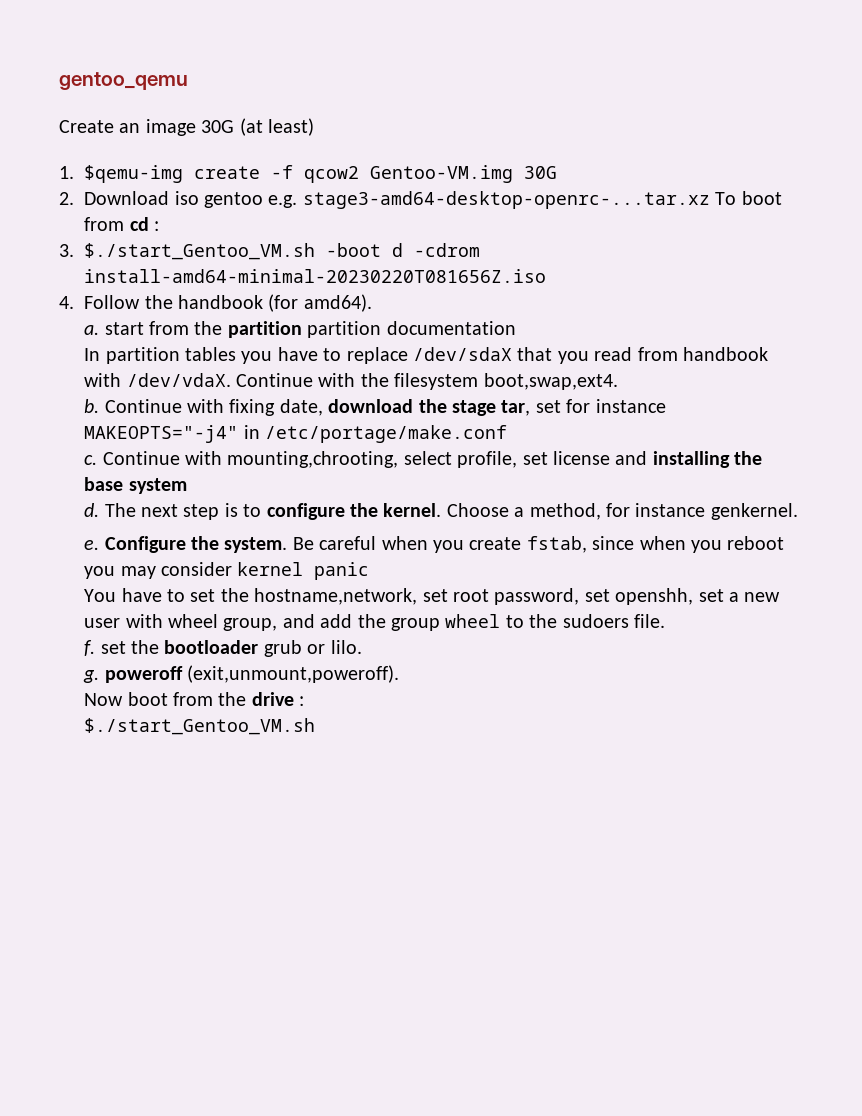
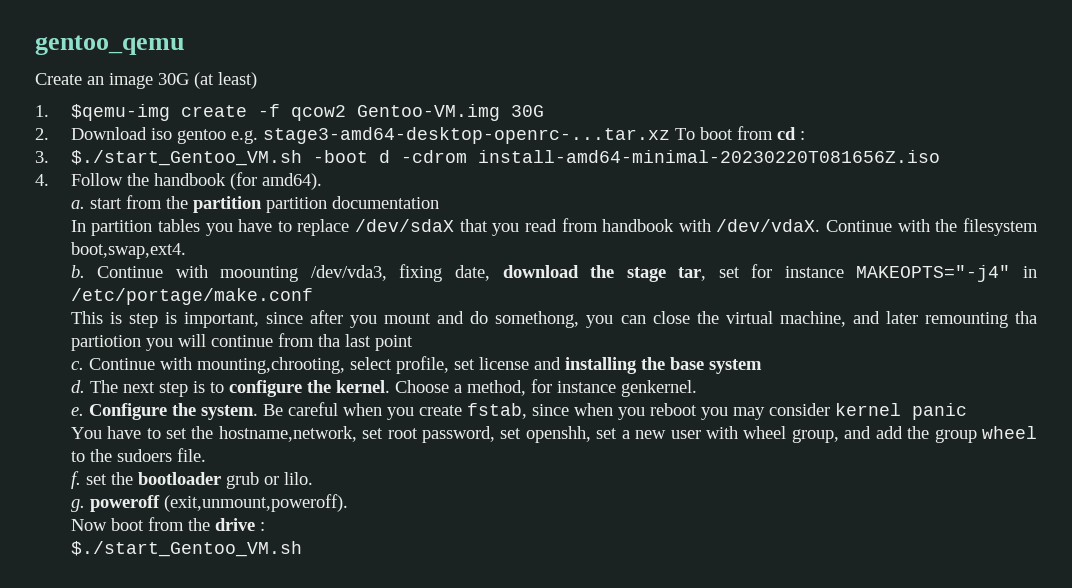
- Continue with fixing date, download the stage tar, set for instance MAKEOPTS="-j4" in /etc/portage/make.conf
+ Continue with moounting /dev/vda3, fixing date, download the stage tar, set for instance MAKEOPTS="-j4" in /etc/portage/make.conf
+ This is step is important, since after you mount and do somethong, you can close the virtual machine, and later remounting tha partiotion you will continue from tha last point

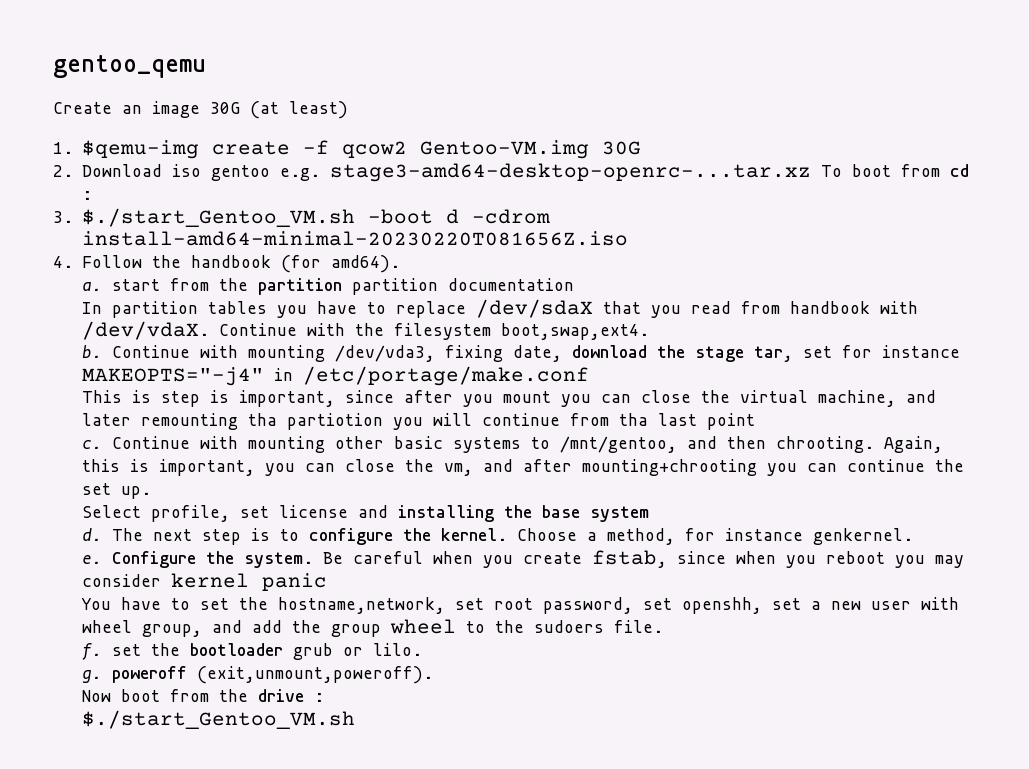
- Continue with moounting /dev/vda3, fixing date, download the stage tar, set for instance MAKEOPTS="-j4" in /etc/portage/make.conf
+ Continue with mounting /dev/vda3, fixing date, download the stage tar, set for instance MAKEOPTS="-j4" in /etc/portage/make.conf
- This is step is important, since after you mount and do somethong, you can close the virtual machine, and later remounting tha partiotion you will continue from tha last point
+ This is step is important, since after you mount you can close the virtual machine, and later remounting tha partiotion you will continue from tha last point
- Continue with mounting,chrooting, select profile, set license and installing the base system
+ Continue with mounting other basic systems to /mnt/gentoo, and then chrooting. Again, this is important, you can close the vm, and after mounting+chrooting you can continue the set up.
+ Select profile, set license and installing the base system

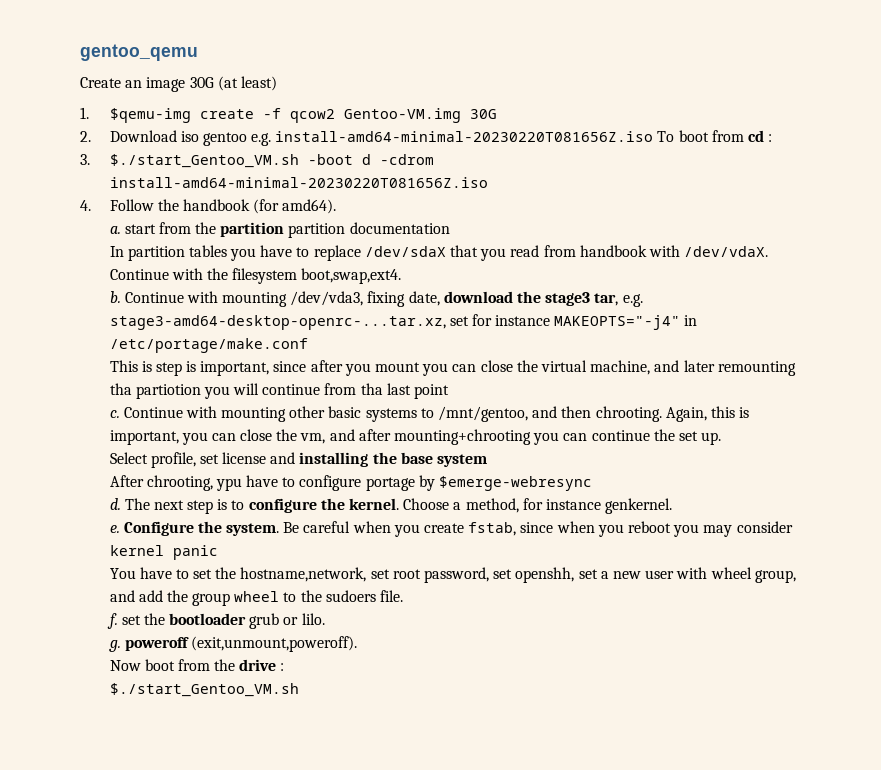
- 2. Download iso gentoo e.g. stage3-amd64-desktop-openrc-...tar.xz To boot from cd :
+ 2. Download iso gentoo e.g. install-amd64-minimal-20230220T081656Z.iso To boot from cd :
- Continue with mounting /dev/vda3, fixing date, download the stage tar, set for instance MAKEOPTS="-j4" in /etc/portage/make.conf
+ Continue with mounting /dev/vda3, fixing date, download the stage3 tar, e.g. stage3-amd64-desktop-openrc-...tar.xz, set for instance MAKEOPTS="-j4" in /etc/portage/make.conf
+ After chrooting, ypu have to configure portage by $emerge-webresync

